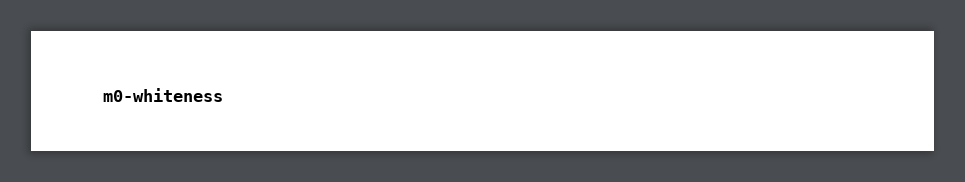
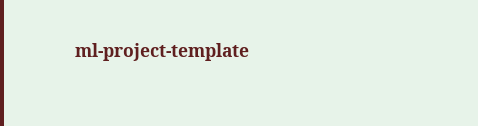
- m0-whiteness
+ ml-project-template

